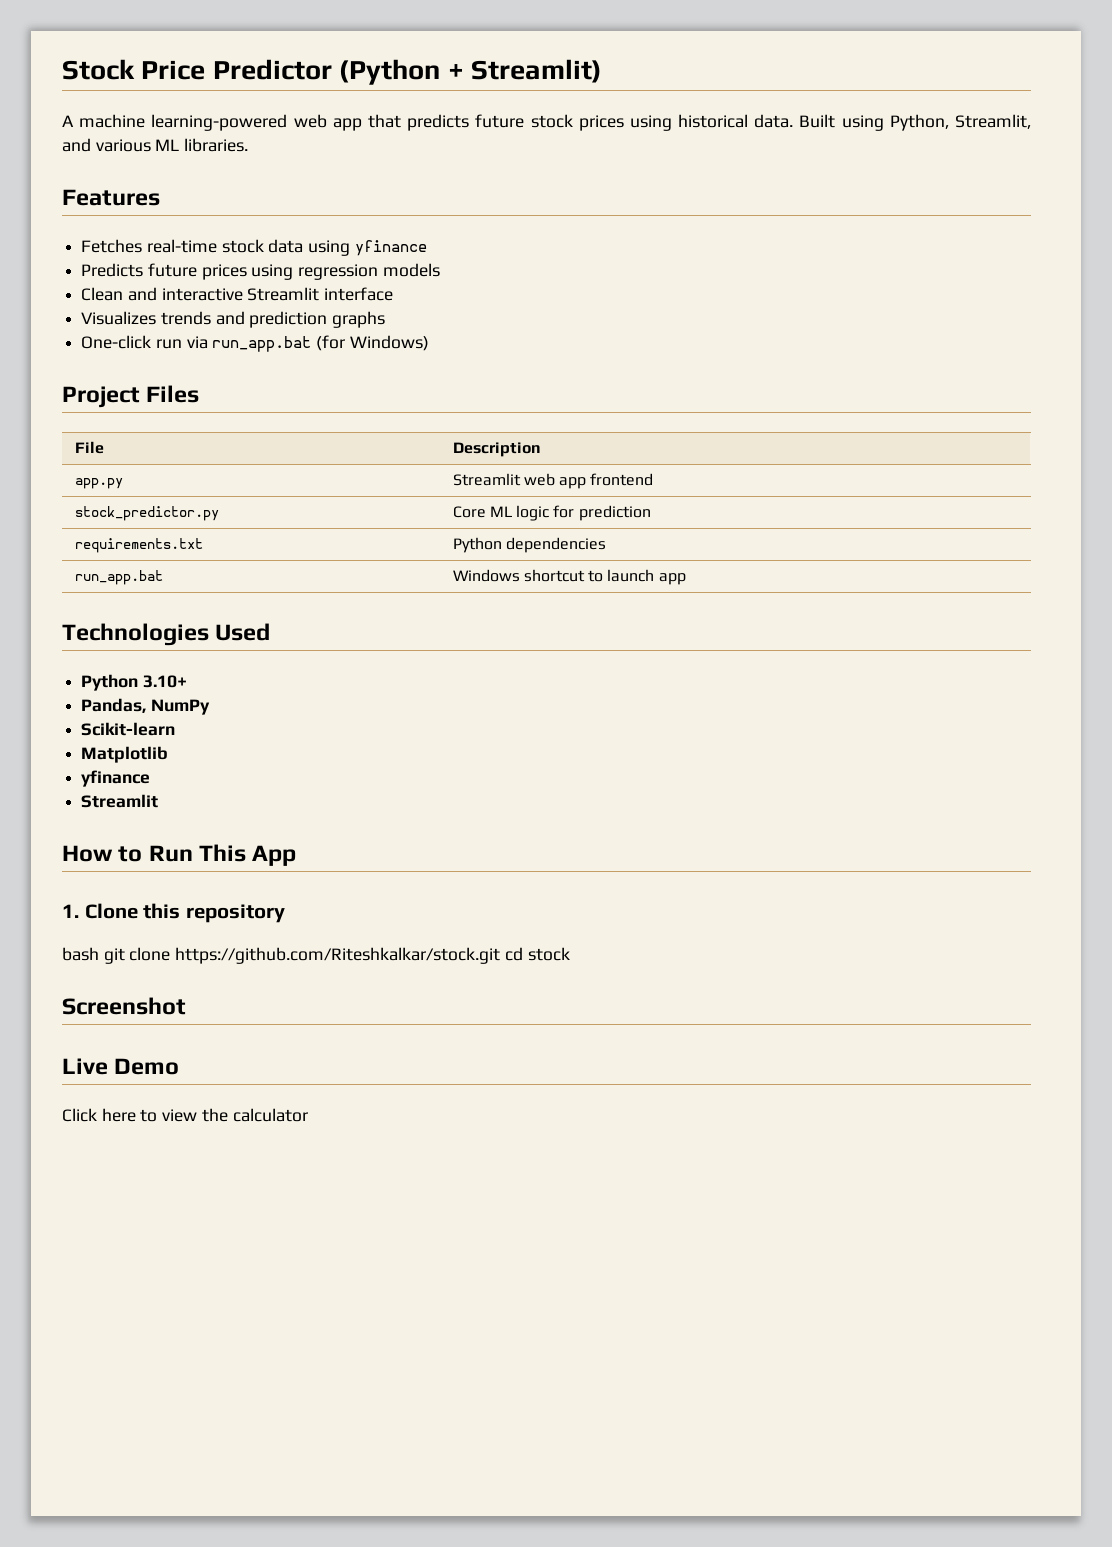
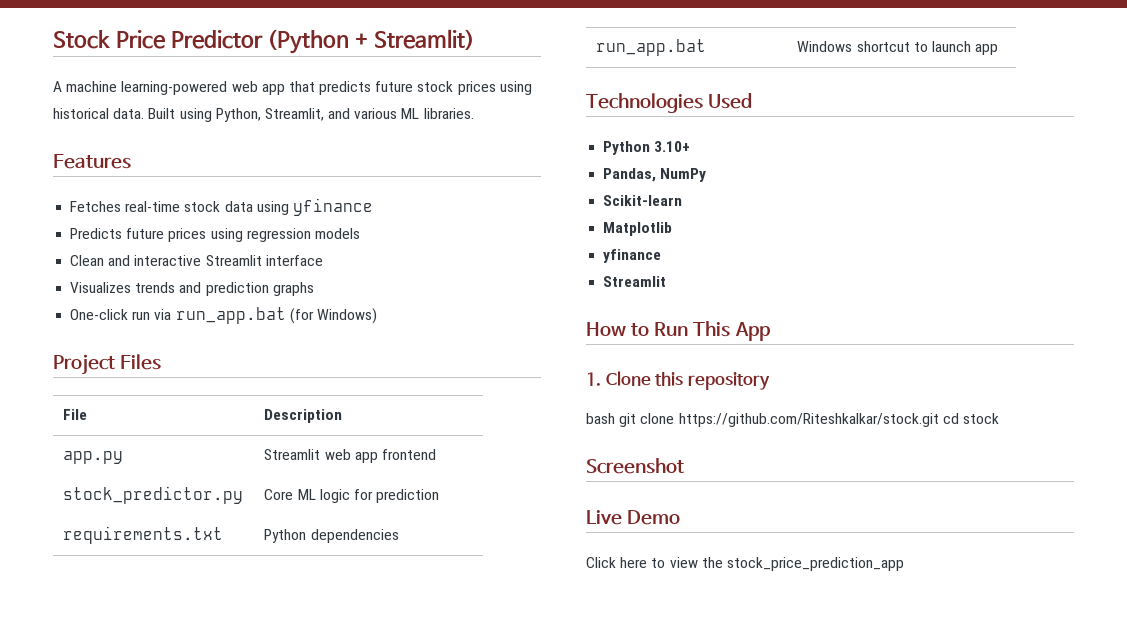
- Click here to view the calculator
+ Click here to view the stock_price_prediction_app

